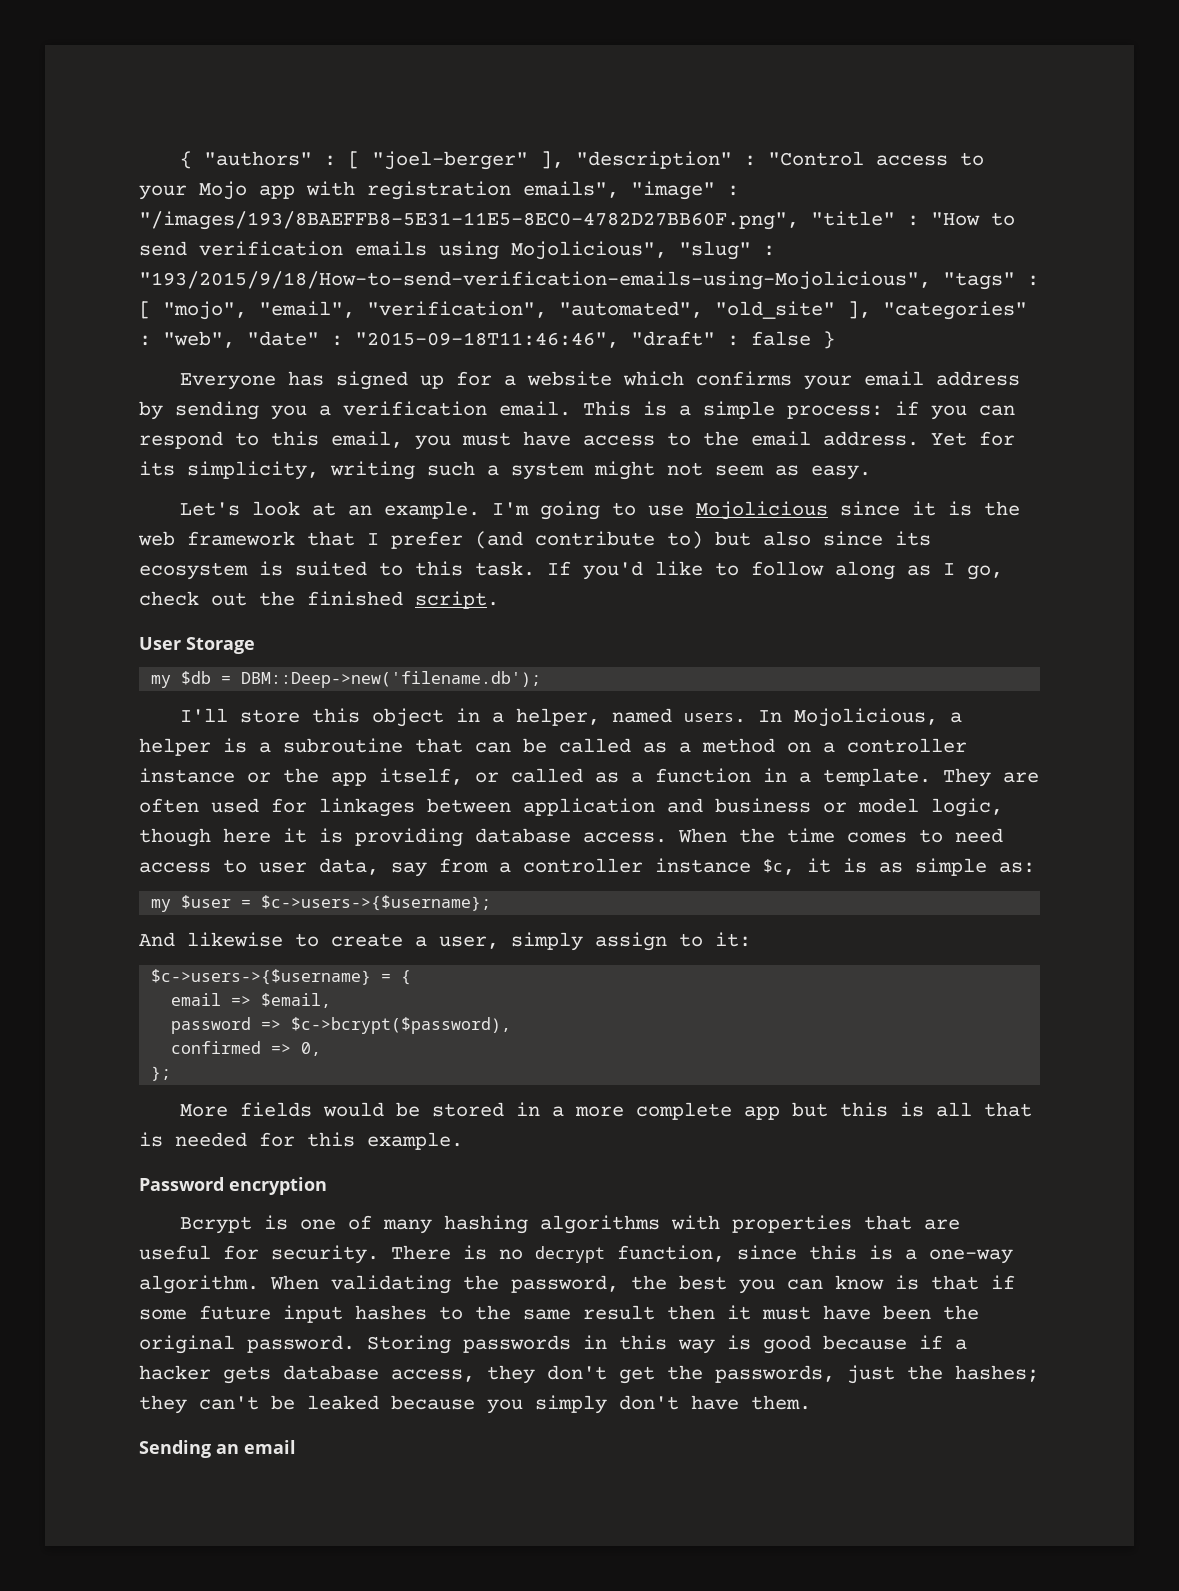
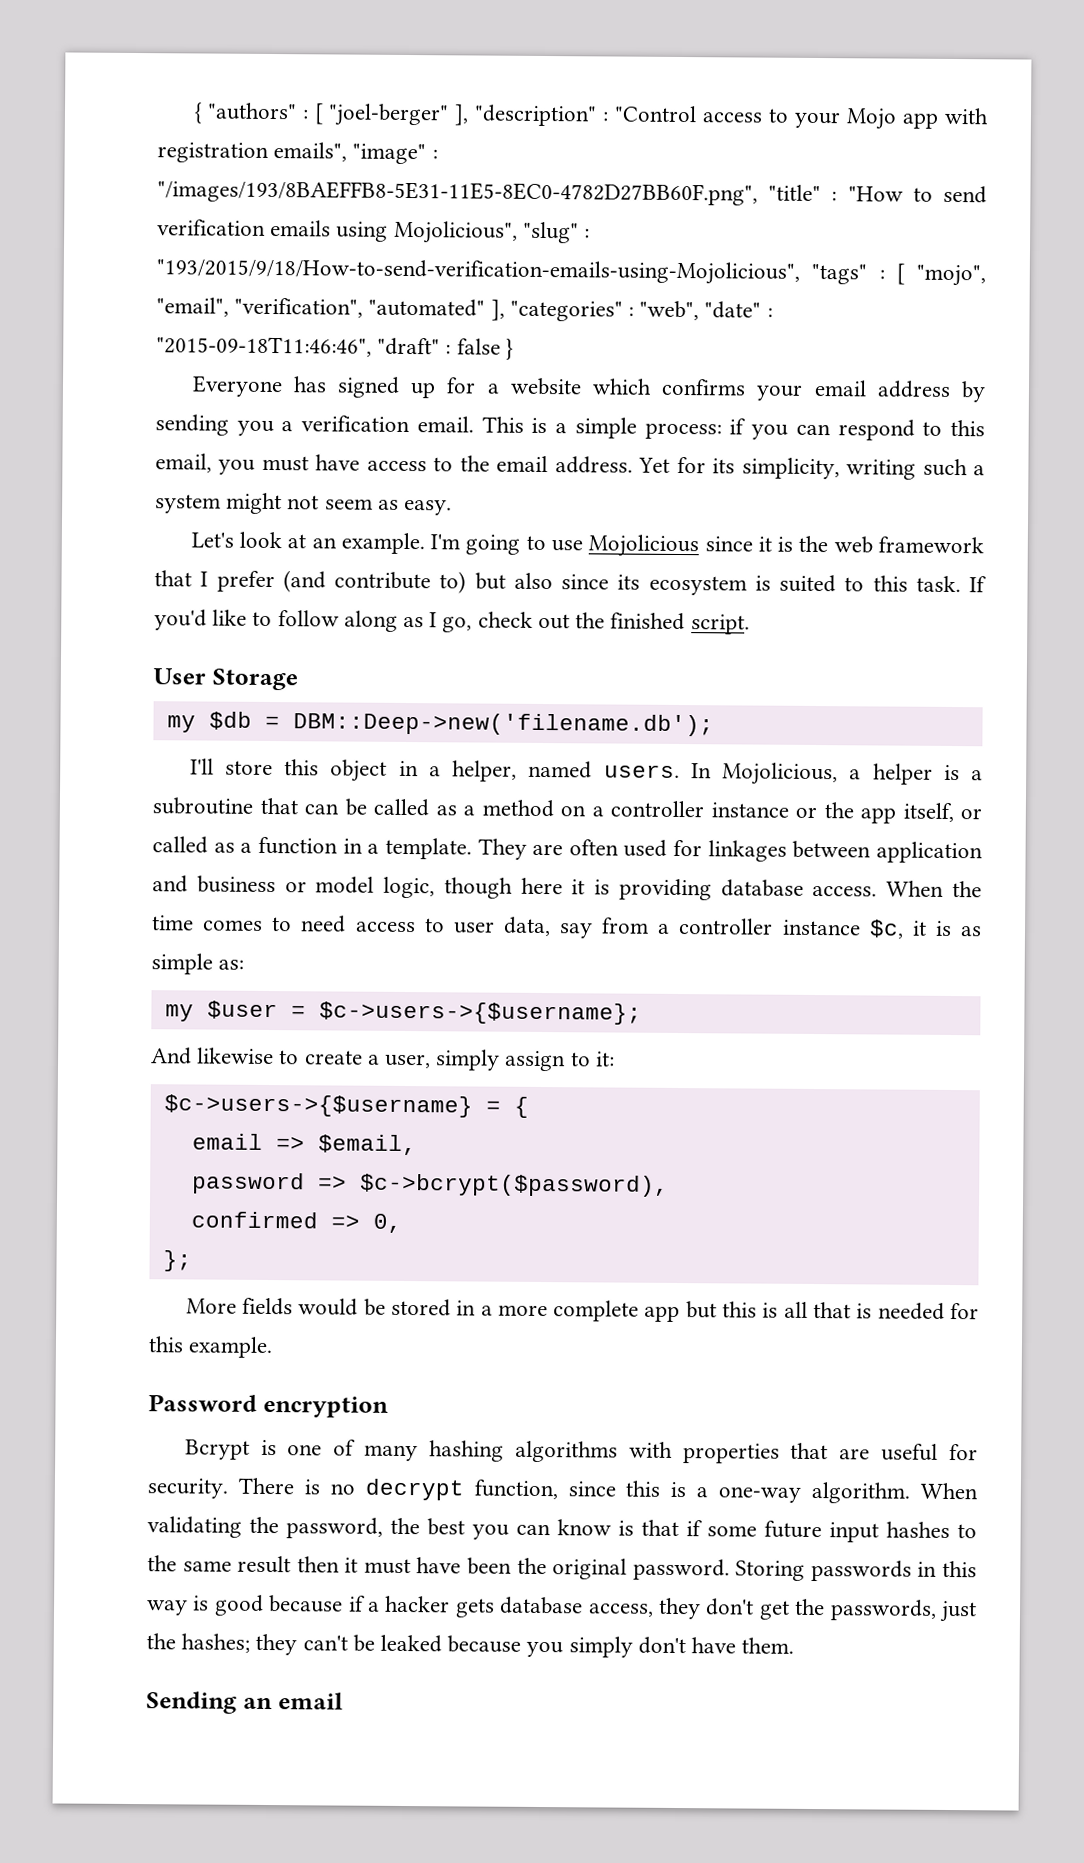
- { "authors" : [ "joel-berger" ], "description" : "Control access to your Mojo app with registration emails", "image" : "/images/193/8BAEFFB8-5E31-11E5-8EC0-4782D27BB60F.png", "title" : "How to send verification emails using Mojolicious", "slug" : "193/2015/9/18/How-to-send-verification-emails-using-Mojolicious", "tags" : [ "mojo", "email", "verification", "automated", "old_site" ], "categories" : "web", "date" : "2015-09-18T11:46:46", "draft" : false }
+ { "authors" : [ "joel-berger" ], "description" : "Control access to your Mojo app with registration emails", "image" : "/images/193/8BAEFFB8-5E31-11E5-8EC0-4782D27BB60F.png", "title" : "How to send verification emails using Mojolicious", "slug" : "193/2015/9/18/How-to-send-verification-emails-using-Mojolicious", "tags" : [ "mojo", "email", "verification", "automated" ], "categories" : "web", "date" : "2015-09-18T11:46:46", "draft" : false }

